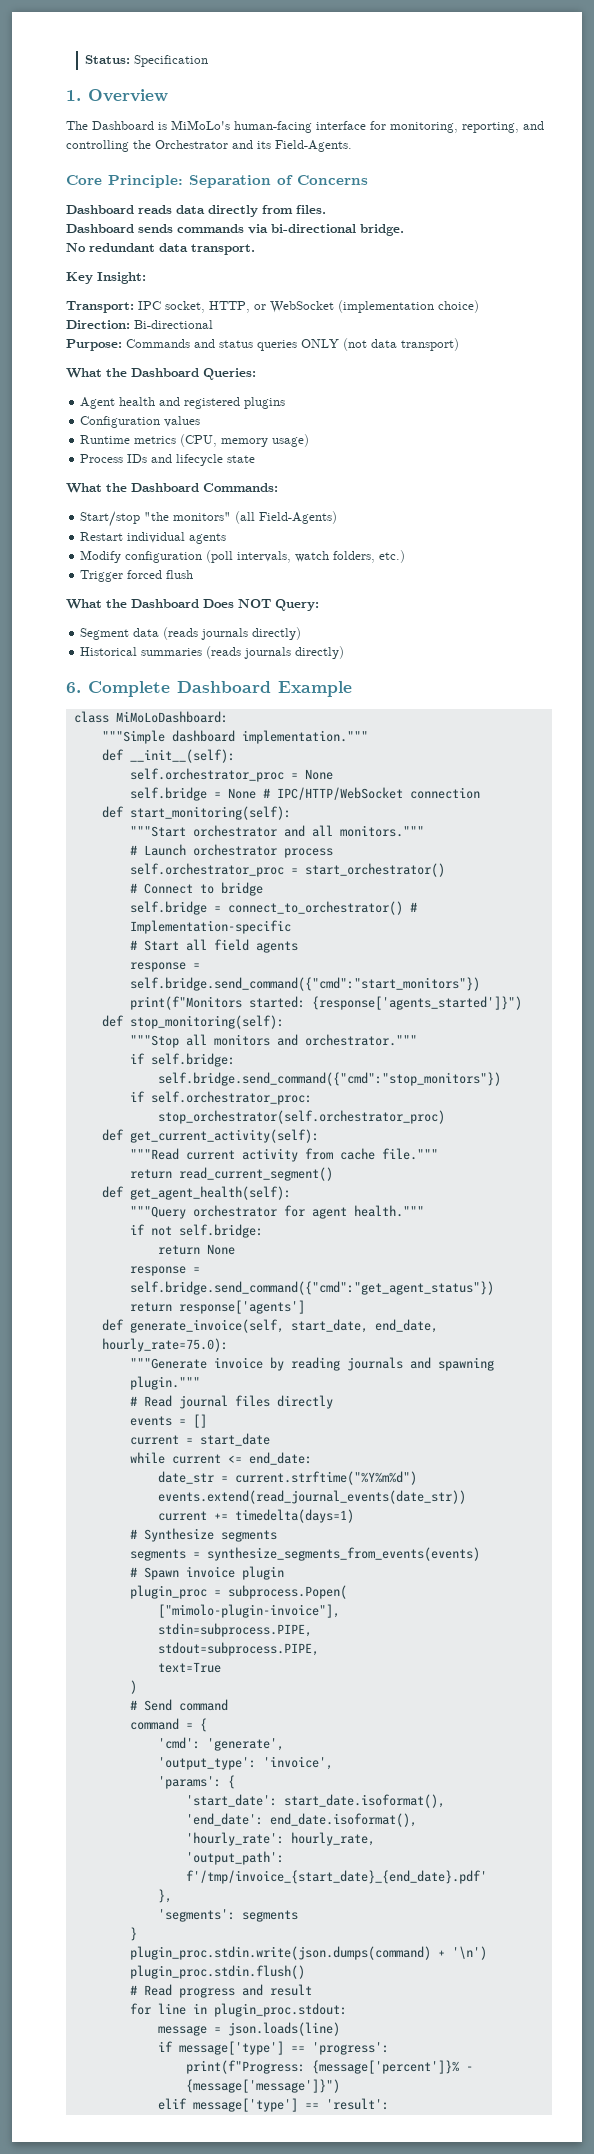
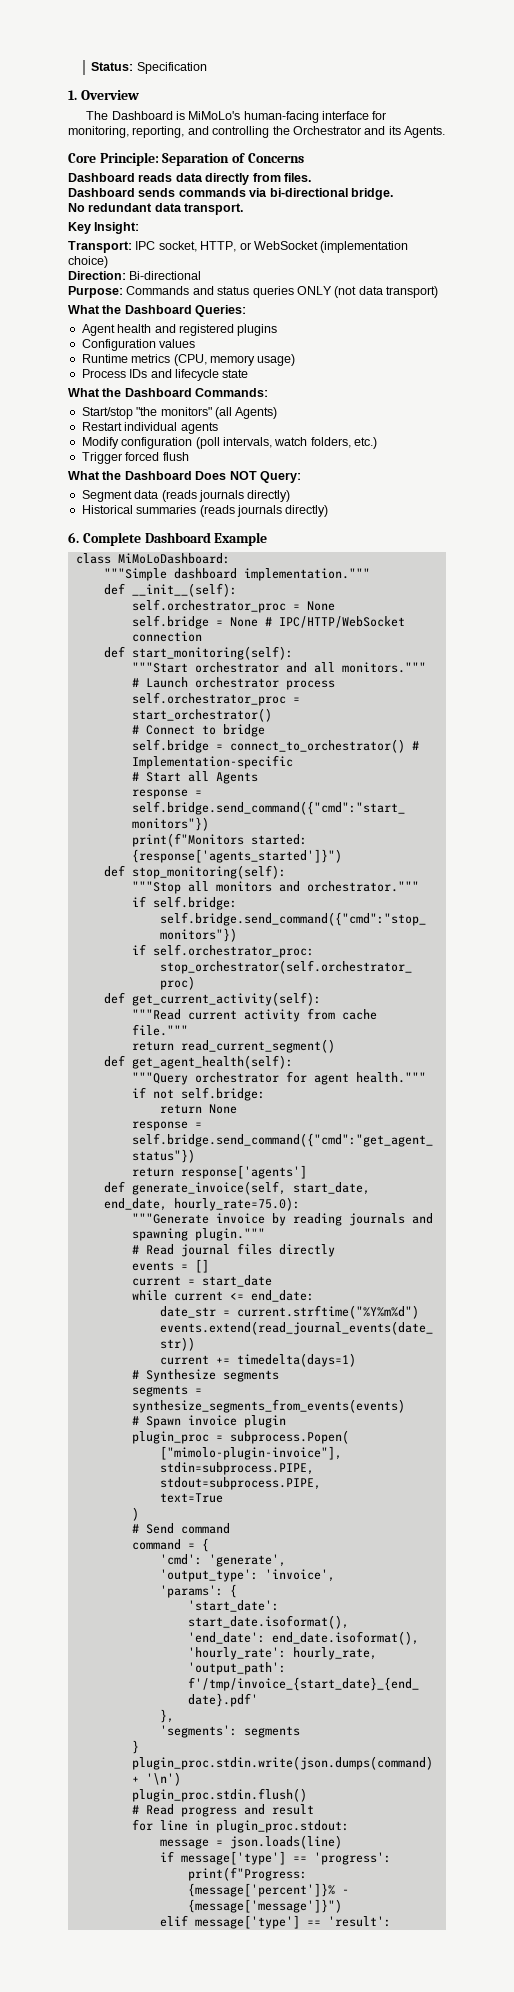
- The Dashboard is MiMoLo's human-facing interface for monitoring, reporting, and controlling the Orchestrator and its Field-Agents.
+ The Dashboard is MiMoLo's human-facing interface for monitoring, reporting, and controlling the Orchestrator and its Agents.
- Start/stop "the monitors" (all Field-Agents)
+ Start/stop "the monitors" (all Agents)
- # Start all field agents
+ # Start all Agents

